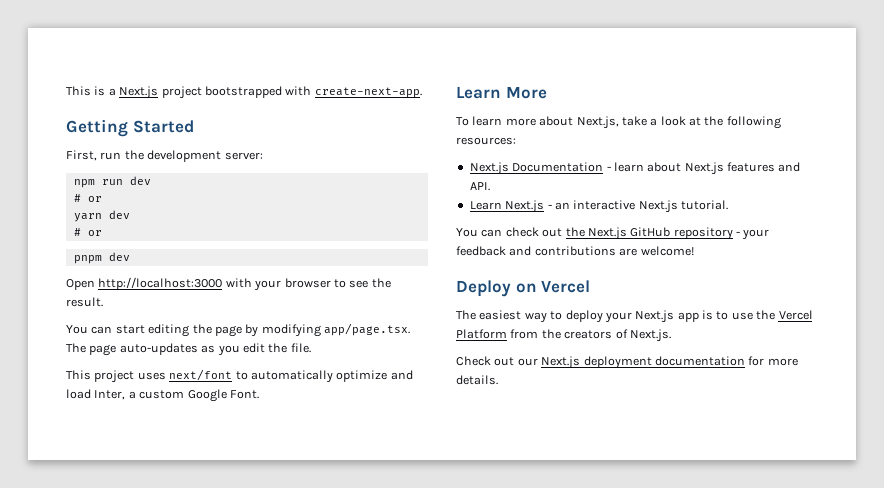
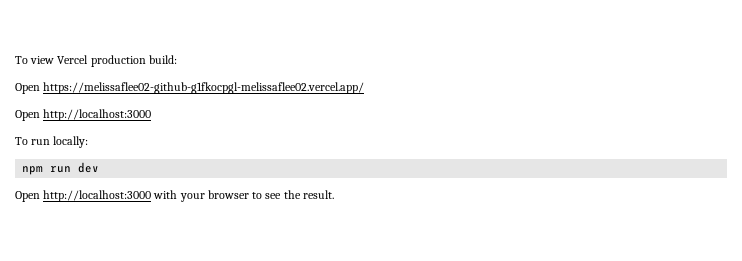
- This is a Next.js project bootstrapped with create-next-app.
- Getting Started
- First, run the development server:
+ To view Vercel production build:
+ Open https://melissaflee02-github-g1fkocpgl-melissaflee02.vercel.app/
+ Open http://localhost:3000
+ To run locally:
  npm run dev
- # or
- yarn dev
- # or
- pnpm dev
- You can start editing the page by modifying app/page.tsx. The page auto-updates as you edit the file.
- This project uses next/font to automatically optimize and load Inter, a custom Google Font.
- Learn More
- To learn more about Next.js, take a look at the following resources:
- Next.js Documentation - learn about Next.js features and API.
- Learn Next.js - an interactive Next.js tutorial.
- You can check out the Next.js GitHub repository - your feedback and contributions are welcome!
- Deploy on Vercel
- The easiest way to deploy your Next.js app is to use the Vercel Platform from the creators of Next.js.
- Check out our Next.js deployment documentation for more details.

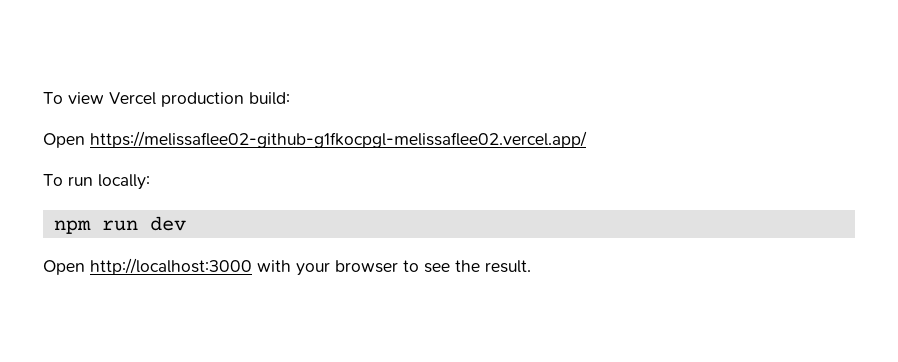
  Open https://melissaflee02-github-g1fkocpgl-melissaflee02.vercel.app/
- Open http://localhost:3000

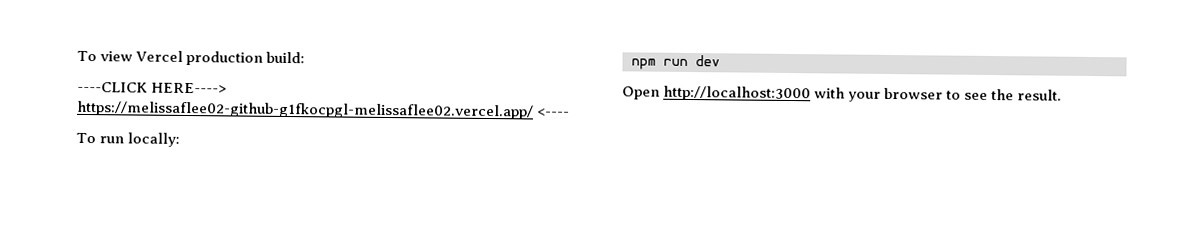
- Open https://melissaflee02-github-g1fkocpgl-melissaflee02.vercel.app/
+ ----CLICK HERE----> https://melissaflee02-github-g1fkocpgl-melissaflee02.vercel.app/ <----

